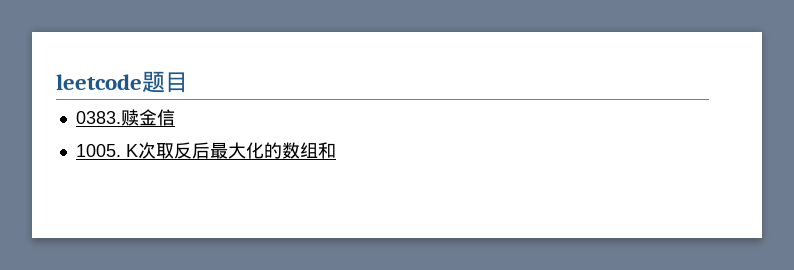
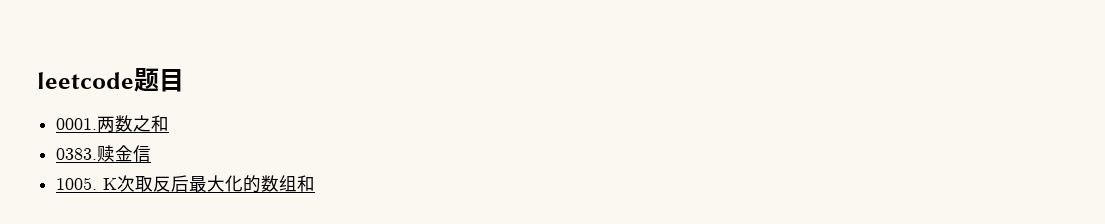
+ 0001.两数之和

